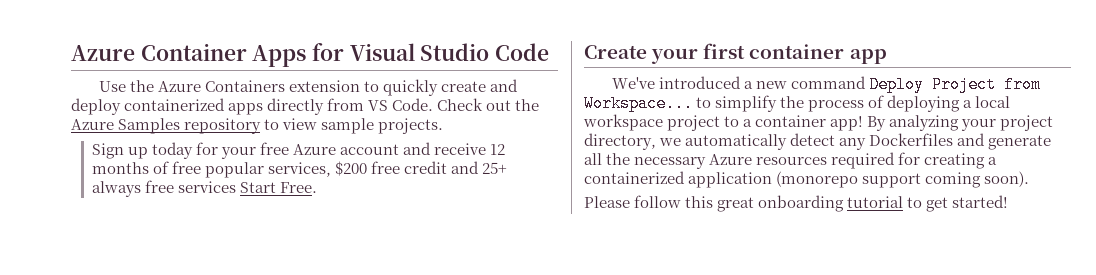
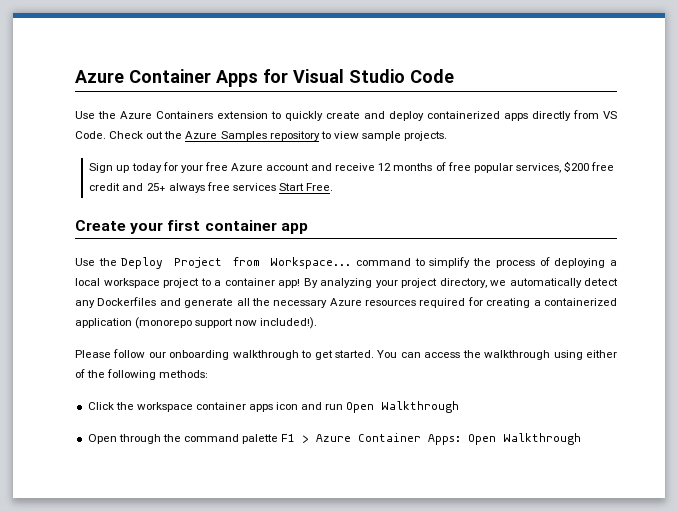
- We've introduced a new command Deploy Project from Workspace... to simplify the process of deploying a local workspace project to a container app!
+ Use the Deploy Project from Workspace... command to simplify the process of deploying a local workspace project to a container app!
- By analyzing your project directory, we automatically detect any Dockerfiles and generate all the necessary Azure resources required for creating a containerized application (monorepo support coming soon).
+ By analyzing your project directory, we automatically detect any Dockerfiles and generate all the necessary Azure resources required for creating a containerized application (monorepo support now included!).
- Please follow this great onboarding tutorial to get started!
+ Please follow our onboarding walkthrough to get started. You can access the walkthrough using either of the following methods:
+ Click the workspace container apps icon and run Open Walkthrough
+ Open through the command palette F1 > Azure Container Apps: Open Walkthrough

